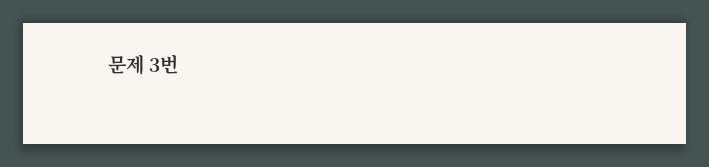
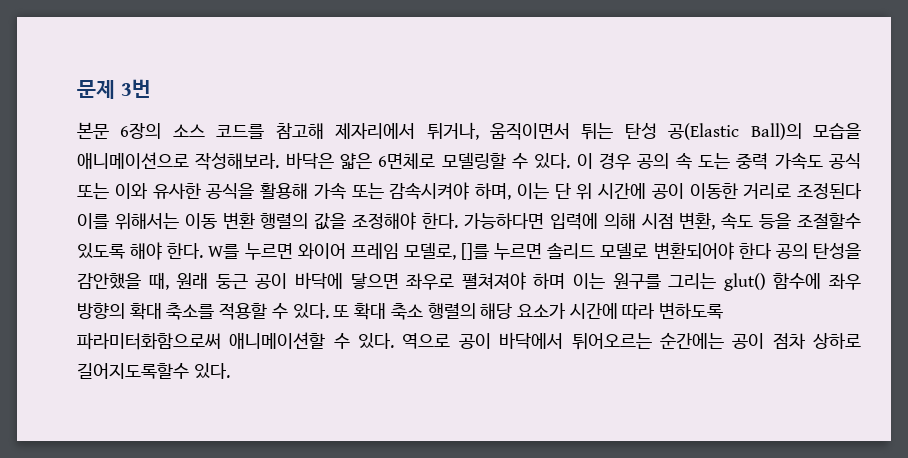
+ 본문 6장의 소스 코드를 참고해 제자리에서 튀거나, 움직이면서 튀는 탄성 공(Elastic Ball)의 모습을 애니메이션으로 작성해보라. 바닥은 얇은 6면체로 모델링할 수 있다. 이 경우 공의 속 도는 중력 가속도 공식 또는 이와 유사한 공식을 활용해 가속 또는 감속시켜야 하며, 이는 단 위 시간에 공이 이동한 거리로 조정된다 이를 위해서는 이동 변환 행렬의 값을 조정해야 한다. 가능하다면 입력에 의해 시점 변환, 속도 등을 조절할수 있도록 해야 한다. W를 누르면 와이어 프레임 모델로, []를 누르면 솔리드 모델로 변환되어야 한다 공의 탄성을 감안했을 때, 원래 둥근 공이 바닥에 닿으면 좌우로 펼쳐져야 하며 이는 원구를 그리는 glut() 함수에 좌우 방향의 확대 축소를 적용할 수 있다. 또 확대 축소 행렬의 해당 요소가 시간에 따라 변하도록 파라미터화함으로써 애니메이션할 수 있다. 역으로 공이 바닥에서 튀어오르는 순간에는 공이 점차 상하로 길어지도록할수 있다.

